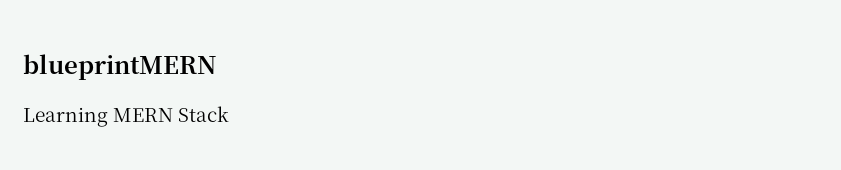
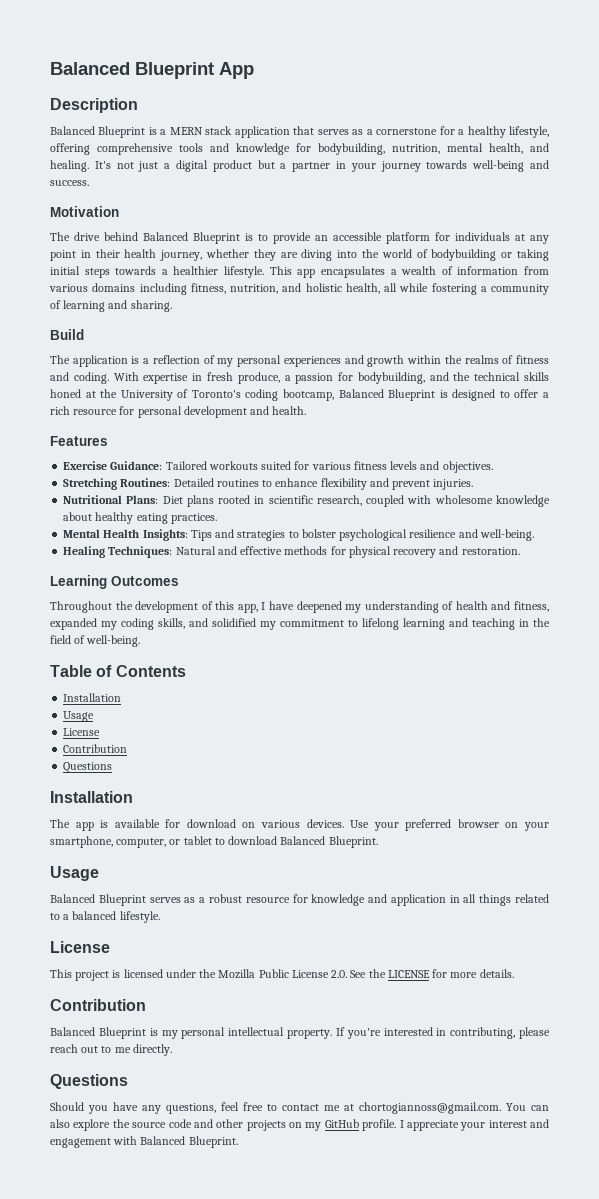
- blueprintMERN
- Learning MERN Stack
+ Balanced Blueprint App
+ Description
+ Balanced Blueprint is a MERN stack application that serves as a cornerstone for a healthy lifestyle, offering comprehensive tools and knowledge for bodybuilding, nutrition, mental health, and healing. It's not just a digital product but a partner in your journey towards well-being and success.
+ Motivation
+ The drive behind Balanced Blueprint is to provide an accessible platform for individuals at any point in their health journey, whether they are diving into the world of bodybuilding or taking initial steps towards a healthier lifestyle. This app encapsulates a wealth of information from various domains including fitness, nutrition, and holistic health, all while fostering a community of learning and sharing.
+ Build
+ The application is a reflection of my personal experiences and growth within the realms of fitness and coding. With expertise in fresh produce, a passion for bodybuilding, and the technical skills honed at the University of Toronto's coding bootcamp, Balanced Blueprint is designed to offer a rich resource for personal development and health.
+ Features
+ Exercise Guidance: Tailored workouts suited for various fitness levels and objectives.
+ Stretching Routines: Detailed routines to enhance flexibility and prevent injuries.
+ Nutritional Plans: Diet plans rooted in scientific research, coupled with wholesome knowledge about healthy eating practices.
+ Mental Health Insights: Tips and strategies to bolster psychological resilience and well-being.
+ Healing Techniques: Natural and effective methods for physical recovery and restoration.
+ Learning Outcomes
+ Throughout the development of this app, I have deepened my understanding of health and fitness, expanded my coding skills, and solidified my commitment to lifelong learning and teaching in the field of well-being.
+ Table of Contents
+ Installation
+ Usage
+ License
+ Contribution
+ Questions
+ Installation
+ The app is available for download on various devices. Use your preferred browser on your smartphone, computer, or tablet to download Balanced Blueprint.
+ Usage
+ Balanced Blueprint serves as a robust resource for knowledge and application in all things related to a balanced lifestyle.
+ License
+ This project is licensed under the Mozilla Public License 2.0. See the LICENSE for more details.
+ Contribution
+ Balanced Blueprint is my personal intellectual property. If you're interested in contributing, please reach out to me directly.
+ Questions
+ Should you have any questions, feel free to contact me at chortogiannoss@gmail.com. You can also explore the source code and other projects on my GitHub profile. I appreciate your interest and engagement with Balanced Blueprint.

